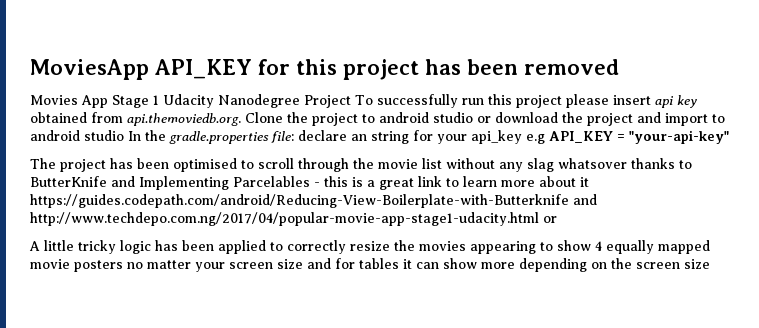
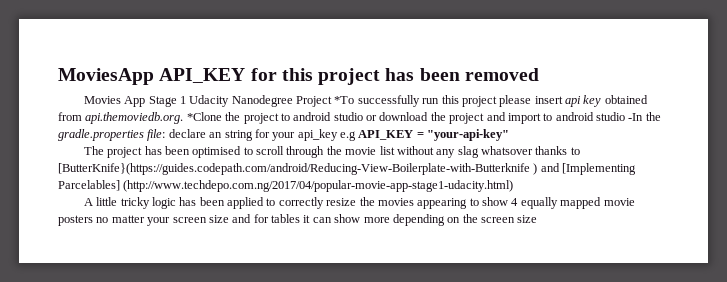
- Movies App Stage 1 Udacity Nanodegree Project To successfully run this project please insert api key obtained from api.themoviedb.org. Clone the project to android studio or download the project and import to android studio In the gradle.properties file: declare an string for your api_key e.g API_KEY = "your-api-key"
+ Movies App Stage 1 Udacity Nanodegree Project *To successfully run this project please insert api key obtained from api.themoviedb.org. *Clone the project to android studio or download the project and import to android studio -In the gradle.properties file: declare an string for your api_key e.g API_KEY = "your-api-key"
- The project has been optimised to scroll through the movie list without any slag whatsover thanks to ButterKnife and Implementing Parcelables - this is a great link to learn more about it https://guides.codepath.com/android/Reducing-View-Boilerplate-with-Butterknife and http://www.techdepo.com.ng/2017/04/popular-movie-app-stage1-udacity.html or
+ The project has been optimised to scroll through the movie list without any slag whatsover thanks to [ButterKnife}(https://guides.codepath.com/android/Reducing-View-Boilerplate-with-Butterknife ) and [Implementing Parcelables] (http://www.techdepo.com.ng/2017/04/popular-movie-app-stage1-udacity.html)

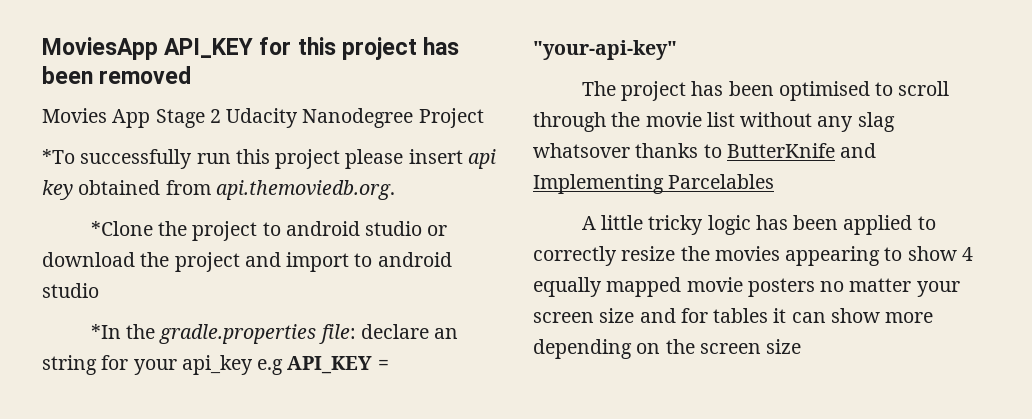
- Movies App Stage 1 Udacity Nanodegree Project *To successfully run this project please insert api key obtained from api.themoviedb.org. *Clone the project to android studio or download the project and import to android studio -In the gradle.properties file: declare an string for your api_key e.g API_KEY = "your-api-key"
+ Movies App Stage 2 Udacity Nanodegree Project
+ *To successfully run this project please insert api key obtained from api.themoviedb.org.
+ *Clone the project to android studio or download the project and import to android studio
+ *In the gradle.properties file: declare an string for your api_key e.g API_KEY = "your-api-key"
- The project has been optimised to scroll through the movie list without any slag whatsover thanks to [ButterKnife}(https://guides.codepath.com/android/Reducing-View-Boilerplate-with-Butterknife ) and [Implementing Parcelables] (http://www.techdepo.com.ng/2017/04/popular-movie-app-stage1-udacity.html)
+ The project has been optimised to scroll through the movie list without any slag whatsover thanks to ButterKnife and Implementing Parcelables

